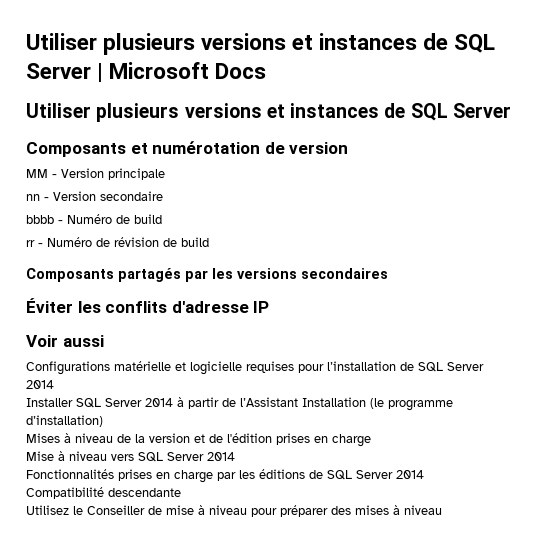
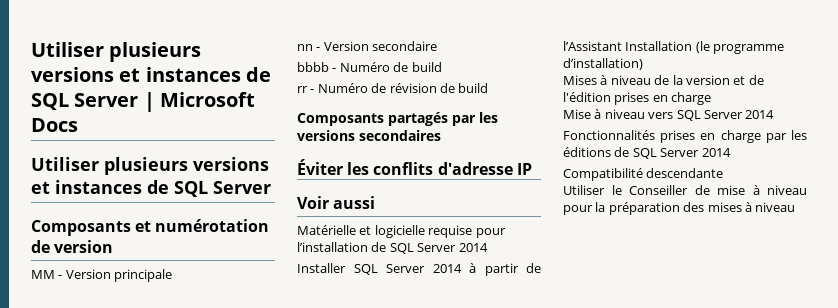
- Configurations matérielle et logicielle requises pour l’installation de SQL Server 2014
+ Matérielle et logicielle requise pour l’installation de SQL Server 2014
- Utilisez le Conseiller de mise à niveau pour préparer des mises à niveau
+ Utiliser le Conseiller de mise à niveau pour la préparation des mises à niveau

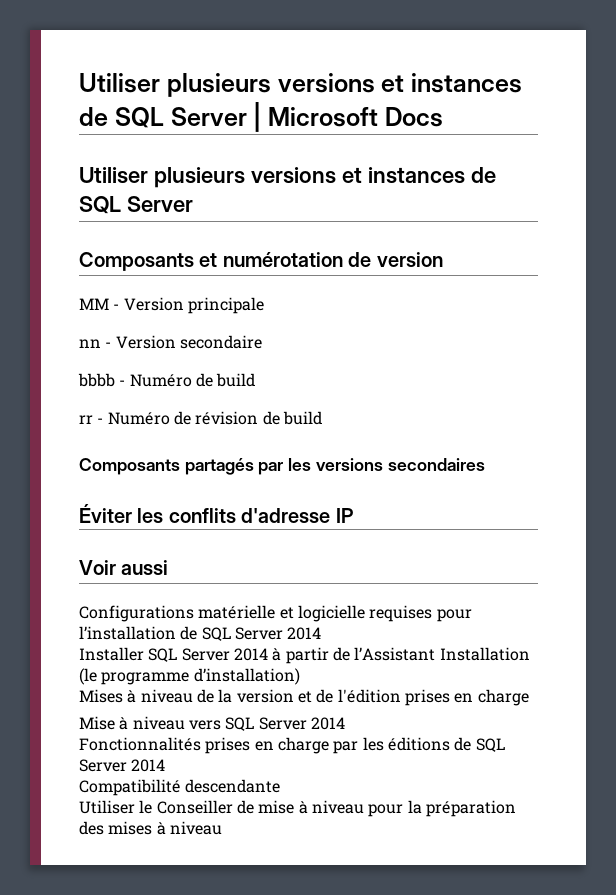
- Matérielle et logicielle requise pour l’installation de SQL Server 2014
+ Configurations matérielle et logicielle requises pour l’installation de SQL Server 2014

